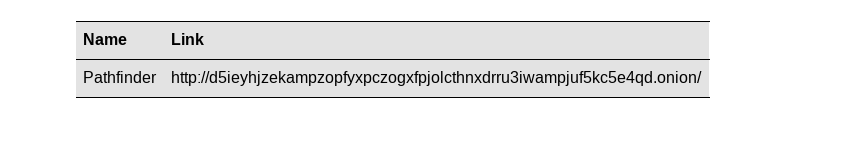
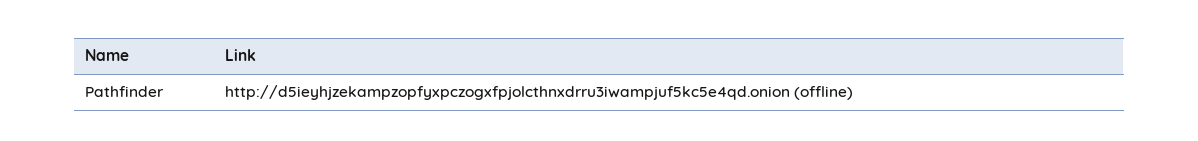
- Pathfinder | http://d5ieyhjzekampzopfyxpczogxfpjolcthnxdrru3iwampjuf5kc5e4qd.onion/
+ Pathfinder | http://d5ieyhjzekampzopfyxpczogxfpjolcthnxdrru3iwampjuf5kc5e4qd.onion (offline)

